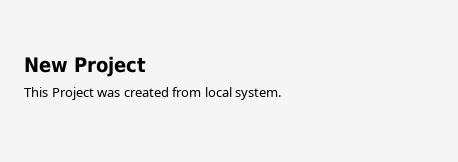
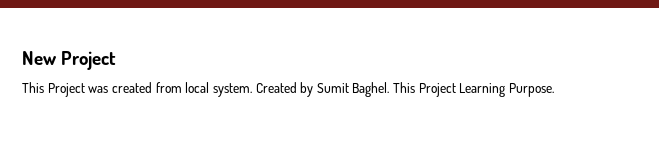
+ Created by Sumit Baghel. This Project Learning Purpose.

